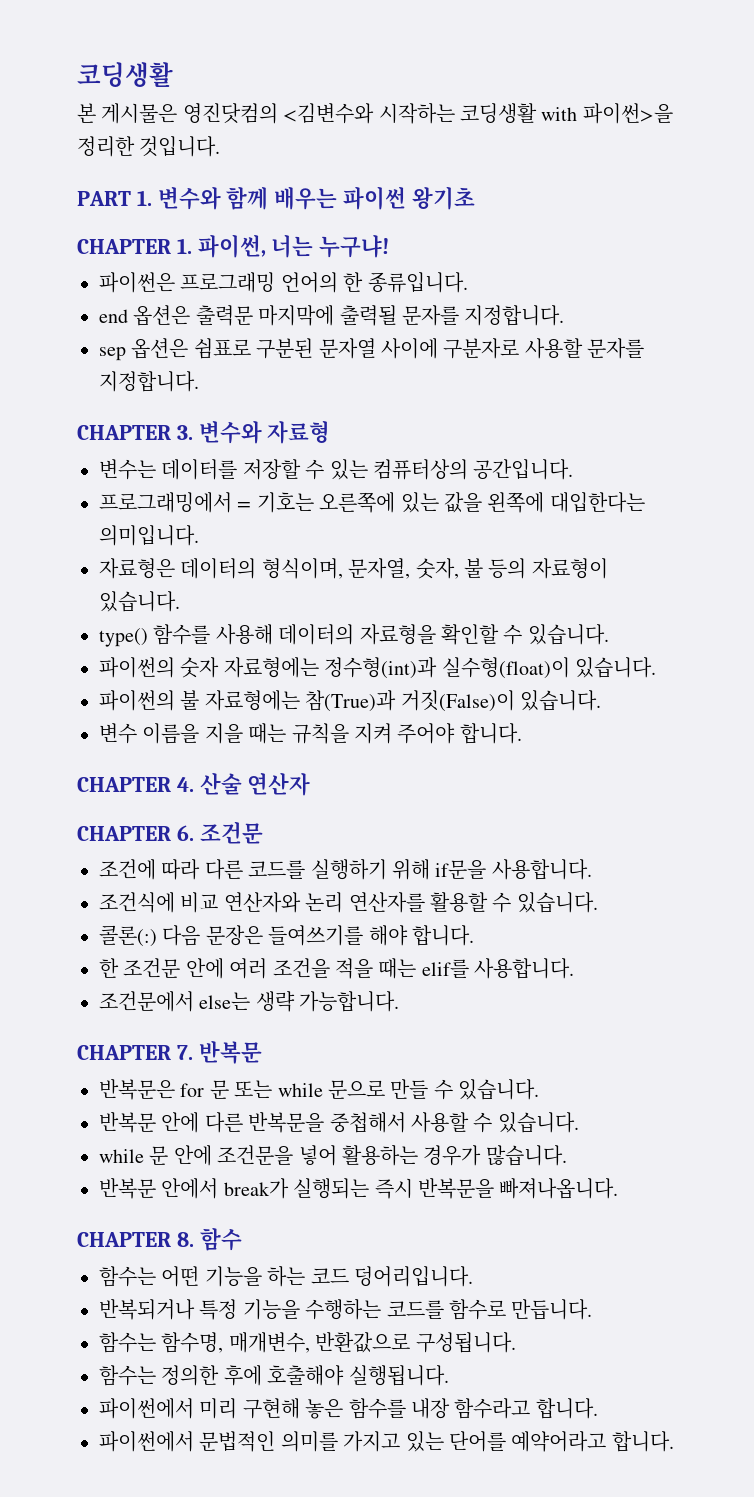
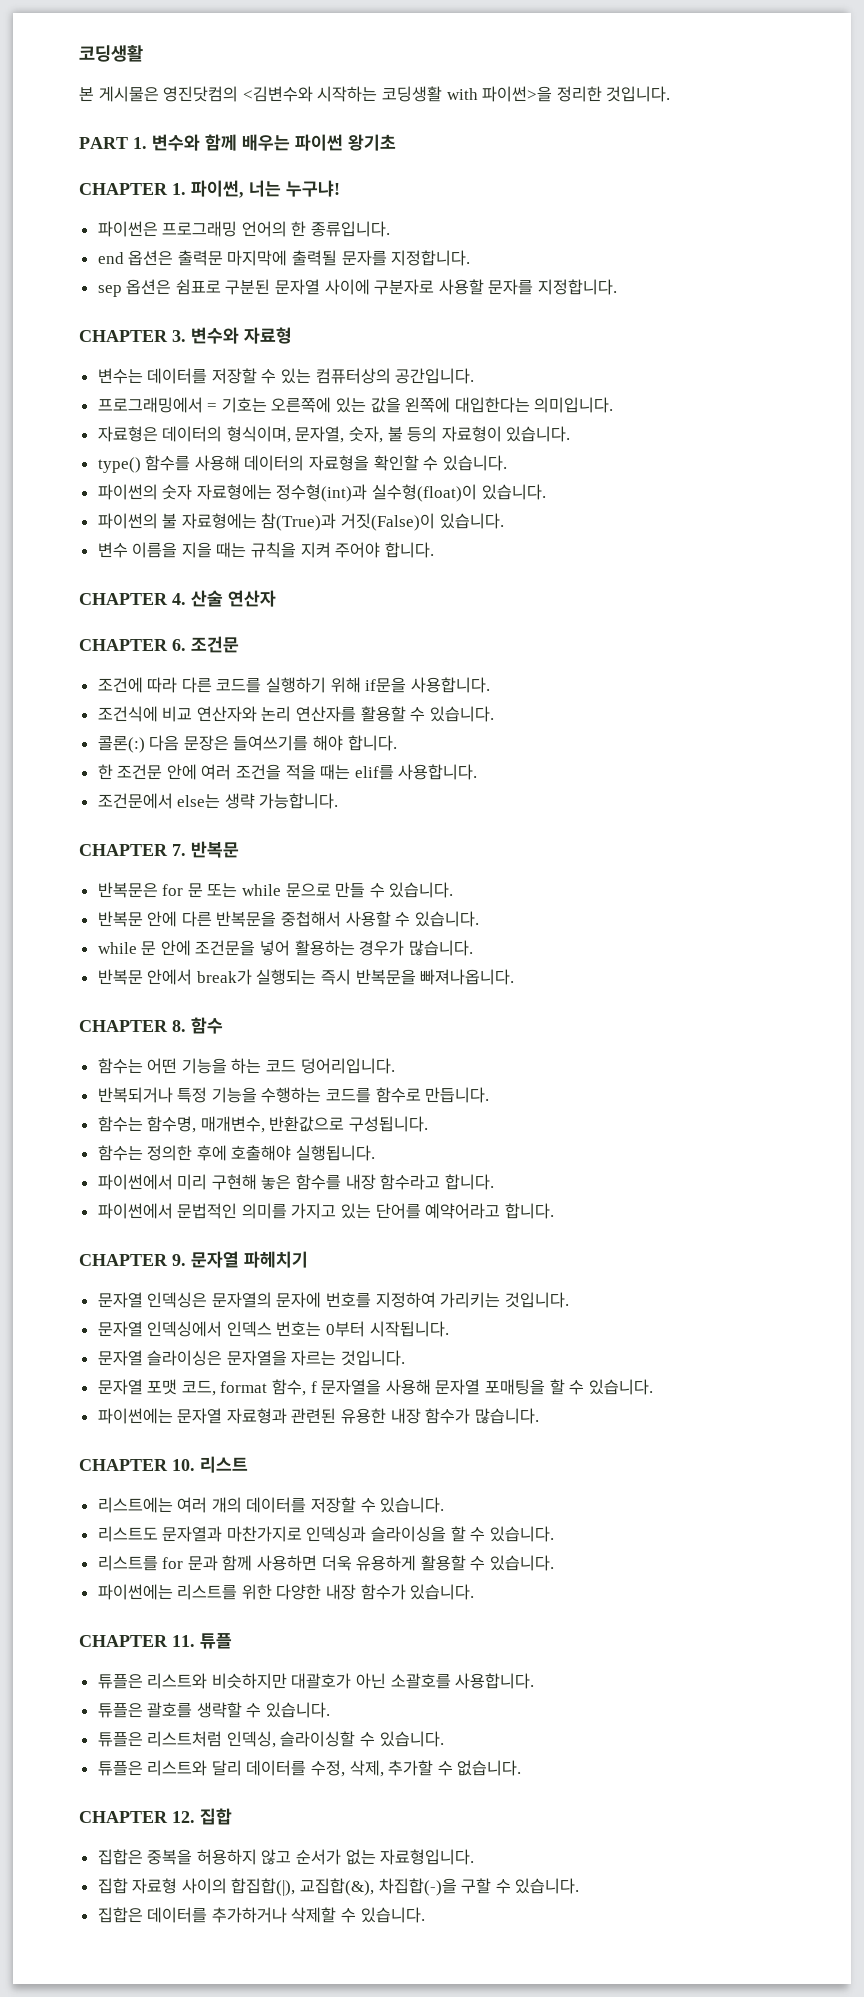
+ CHAPTER 9. 문자열 파헤치기
+ 문자열 인덱싱은 문자열의 문자에 번호를 지정하여 가리키는 것입니다.
+ 문자열 인덱싱에서 인덱스 번호는 0부터 시작됩니다.
+ 문자열 슬라이싱은 문자열을 자르는 것입니다.
+ 문자열 포맷 코드, format 함수, f 문자열을 사용해 문자열 포매팅을 할 수 있습니다.
+ 파이썬에는 문자열 자료형과 관련된 유용한 내장 함수가 많습니다.
+ CHAPTER 10. 리스트
+ 리스트에는 여러 개의 데이터를 저장할 수 있습니다.
+ 리스트도 문자열과 마찬가지로 인덱싱과 슬라이싱을 할 수 있습니다.
+ 리스트를 for 문과 함께 사용하면 더욱 유용하게 활용할 수 있습니다.
+ 파이썬에는 리스트를 위한 다양한 내장 함수가 있습니다.
+ CHAPTER 11. 튜플
+ 튜플은 리스트와 비슷하지만 대괄호가 아닌 소괄호를 사용합니다.
+ 튜플은 괄호를 생략할 수 있습니다.
+ 튜플은 리스트처럼 인덱싱, 슬라이싱할 수 있습니다.
+ 튜플은 리스트와 달리 데이터를 수정, 삭제, 추가할 수 없습니다.
+ CHAPTER 12. 집합
+ 집합은 중복을 허용하지 않고 순서가 없는 자료형입니다.
+ 집합 자료형 사이의 합집합(|), 교집합(&), 차집합(-)을 구할 수 있습니다.
+ 집합은 데이터를 추가하거나 삭제할 수 있습니다.

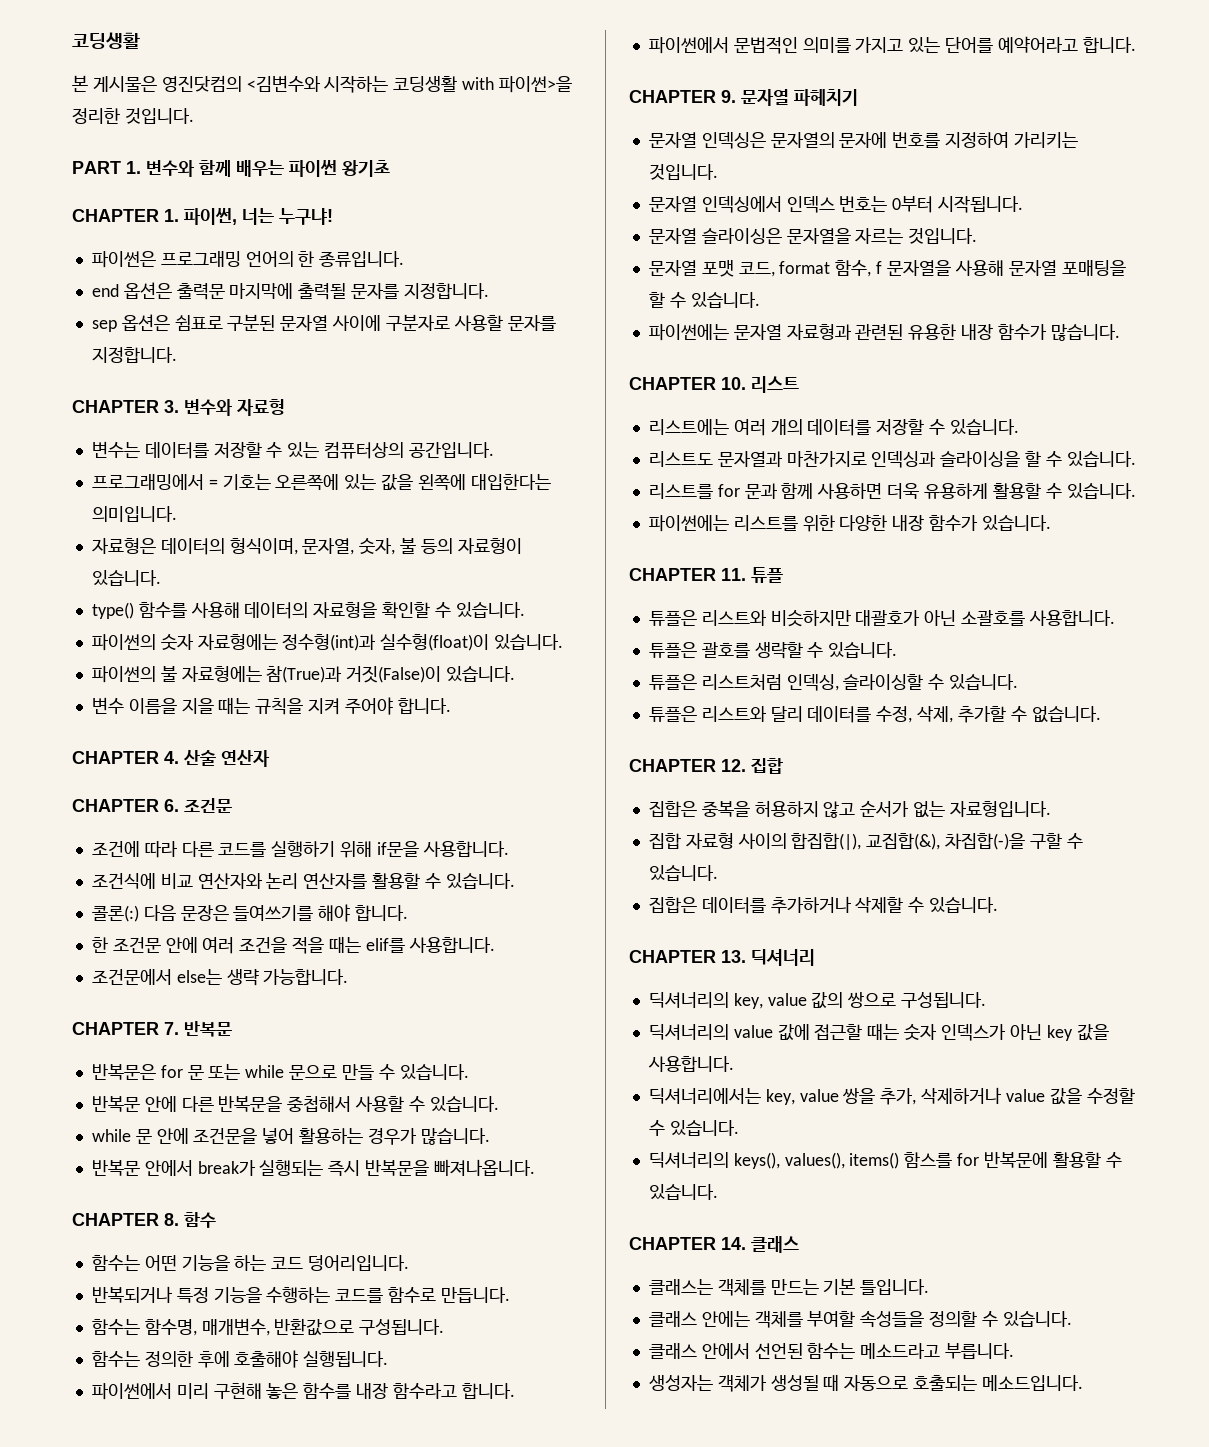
+ CHAPTER 13. 딕셔너리
+ 딕셔너리의 key, value 값의 쌍으로 구성됩니다.
+ 딕셔너리의 value 값에 접근할 때는 숫자 인덱스가 아닌 key 값을 사용합니다.
+ 딕셔너리에서는 key, value 쌍을 추가, 삭제하거나 value 값을 수정할 수 있습니다.
+ 딕셔너리의 keys(), values(), items() 함스를 for 반복문에 활용할 수 있습니다.
+ CHAPTER 14. 클래스
+ 클래스는 객체를 만드는 기본 틀입니다.
+ 클래스 안에는 객체를 부여할 속성들을 정의할 수 있습니다.
+ 클래스 안에서 선언된 함수는 메소드라고 부릅니다.
+ 생성자는 객체가 생성될 때 자동으로 호출되는 메소드입니다.

